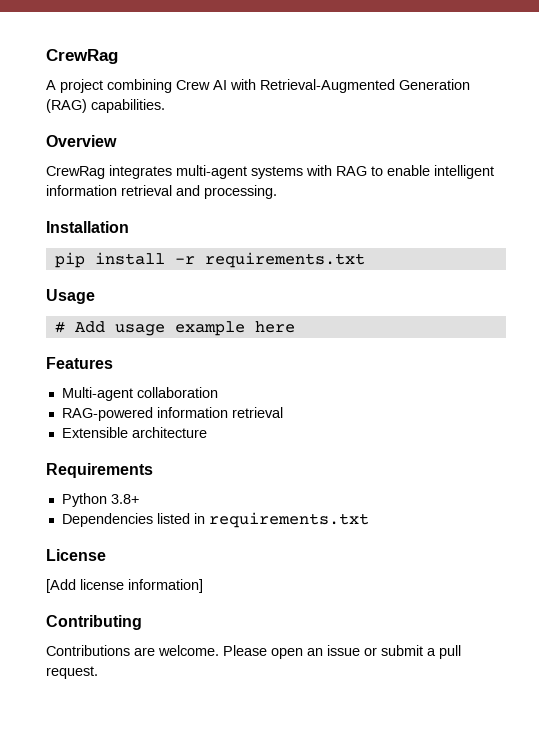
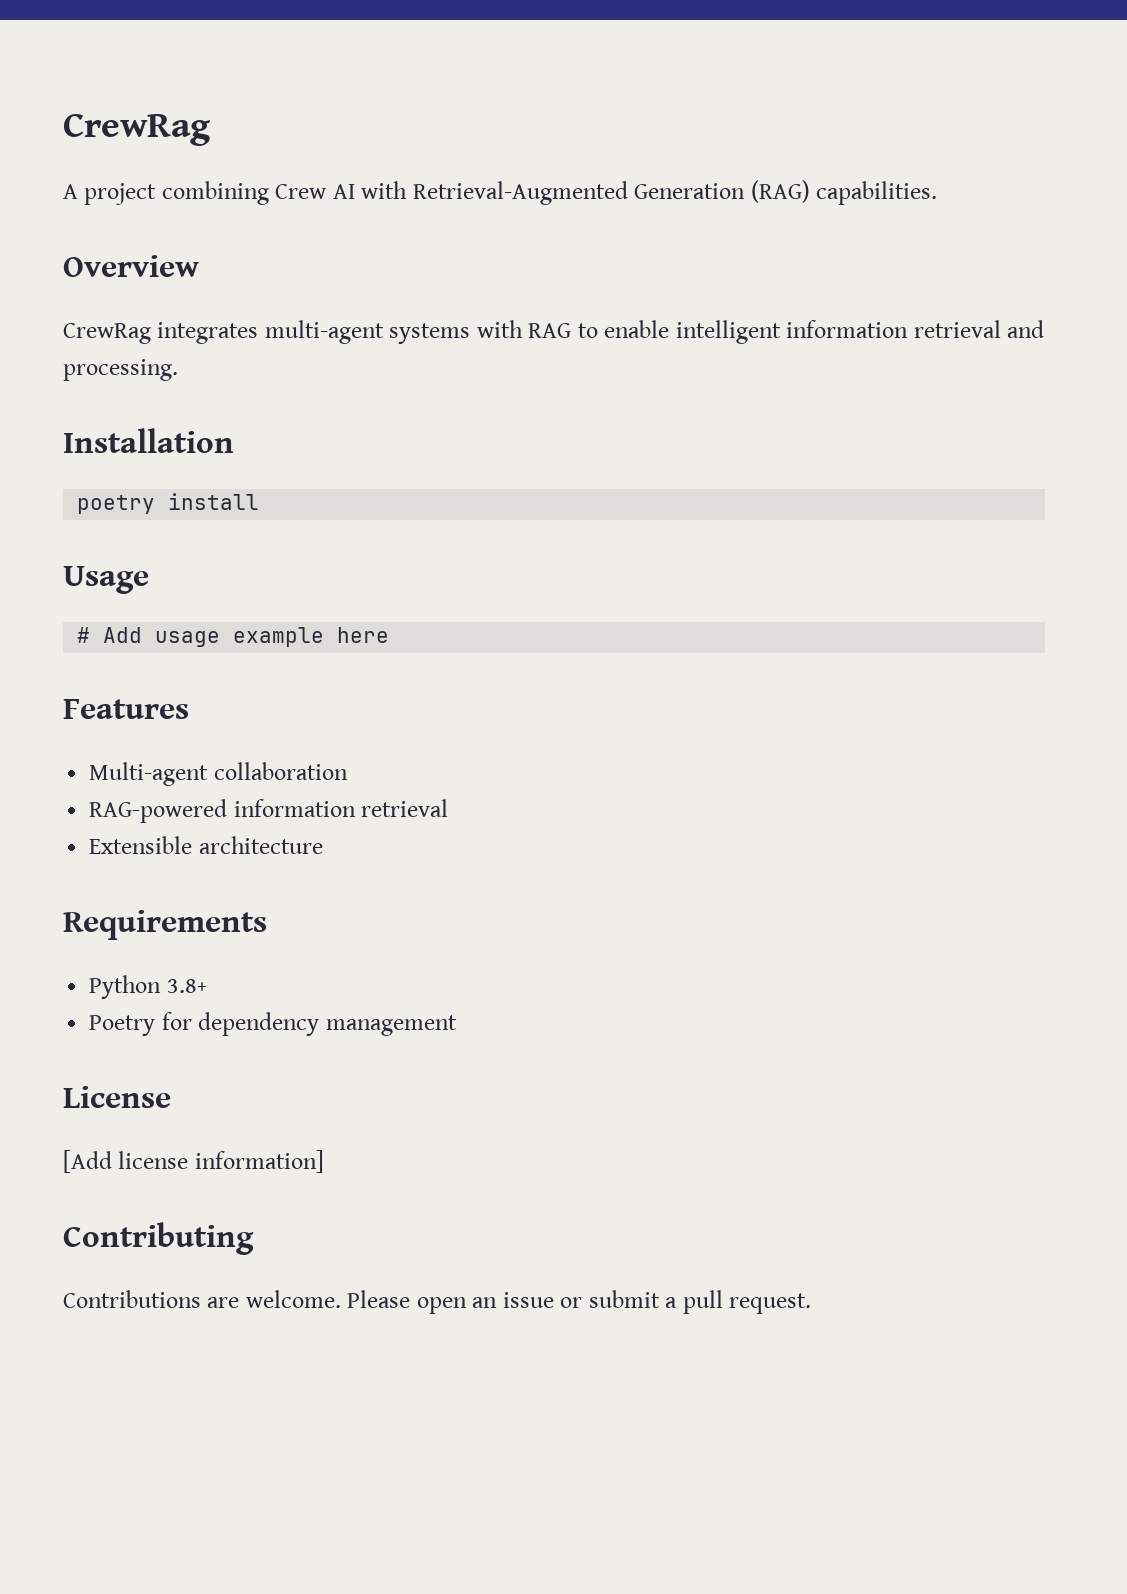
- pip install -r requirements.txt
+ poetry install
- Dependencies listed in requirements.txt
+ Poetry for dependency management

